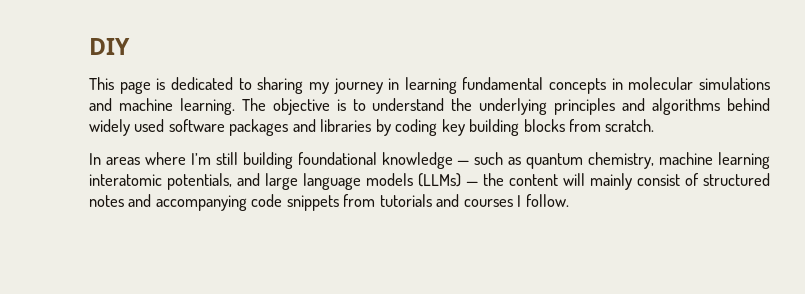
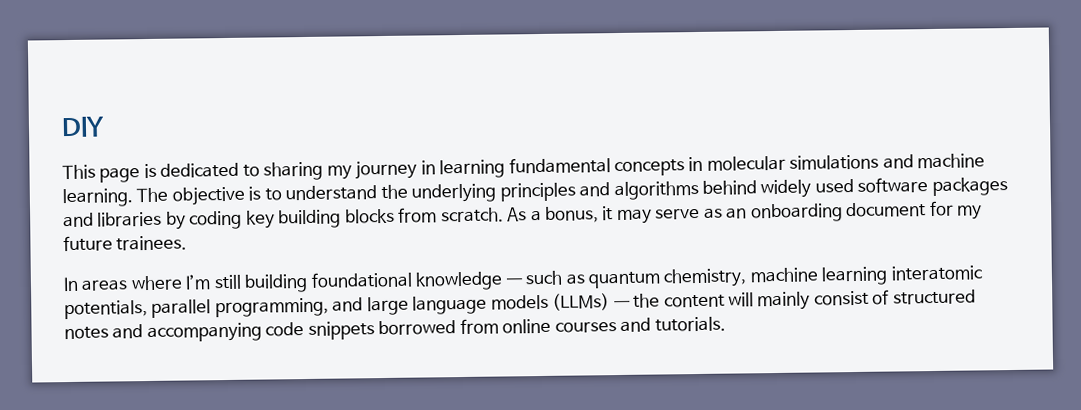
+ As a bonus, it may serve as an onboarding document for my future trainees.
- In areas where I’m still building foundational knowledge — such as quantum chemistry, machine learning interatomic potentials, and large language models (LLMs) — the content will mainly consist of structured notes and accompanying code snippets from tutorials and courses I follow.
+ In areas where I’m still building foundational knowledge — such as quantum chemistry, machine learning interatomic potentials, parallel programming, and large language models (LLMs) — the content will mainly consist of structured notes and accompanying code snippets borrowed from online courses and tutorials.

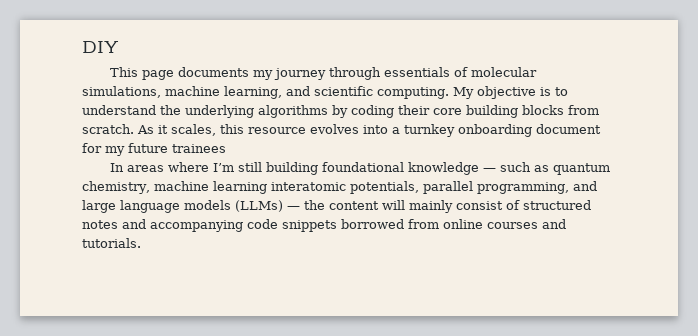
- This page is dedicated to sharing my journey in learning fundamental concepts in molecular simulations and machine learning. The objective is to understand the underlying principles and algorithms behind widely used software packages and libraries by coding key building blocks from scratch.
+ This page documents my journey through essentials of molecular simulations, machine learning, and scientific computing. My objective is to understand the underlying algorithms by coding their core building blocks from scratch.
- As a bonus, it may serve as an onboarding document for my future trainees.
+ As it scales, this resource evolves into a turnkey onboarding document for my future trainees

